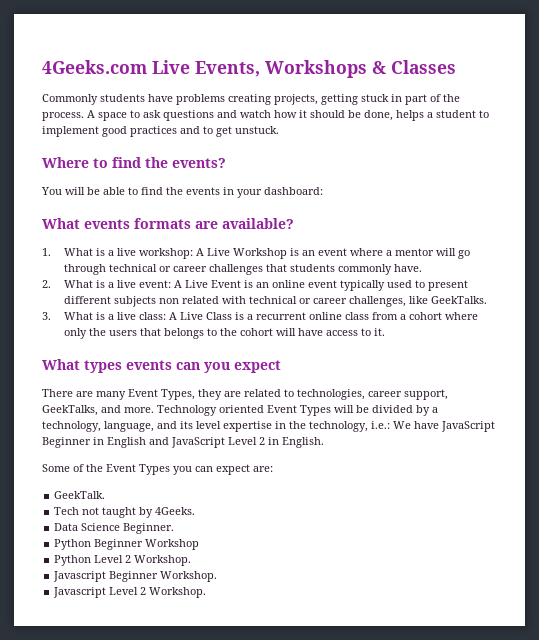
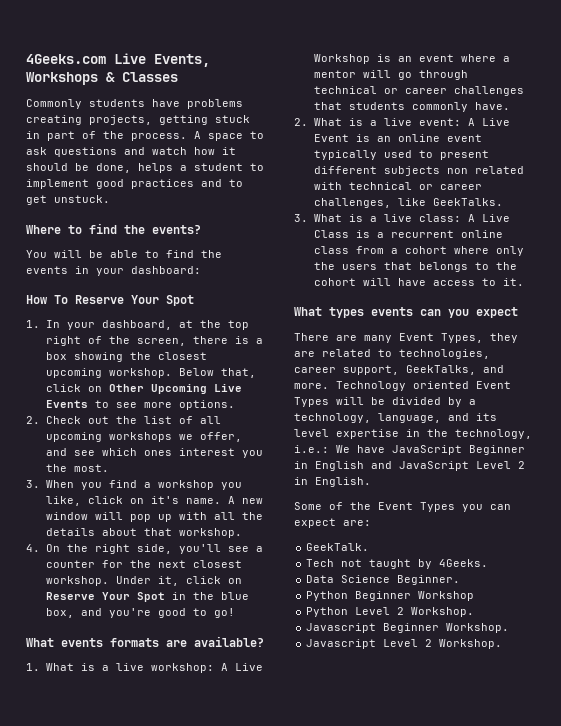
+ How To Reserve Your Spot
+ 1. In your dashboard, at the top right of the screen, there is a box showing the closest upcoming workshop. Below that, click on Other Upcoming Live Events to see more options.
+ 2. Check out the list of all upcoming workshops we offer, and see which ones interest you the most.
+ 3. When you find a workshop you like, click on it's name. A new window will pop up with all the details about that workshop.
+ 4. On the right side, you'll see a counter for the next closest workshop. Under it, click on Reserve Your Spot in the blue box, and you're good to go!

